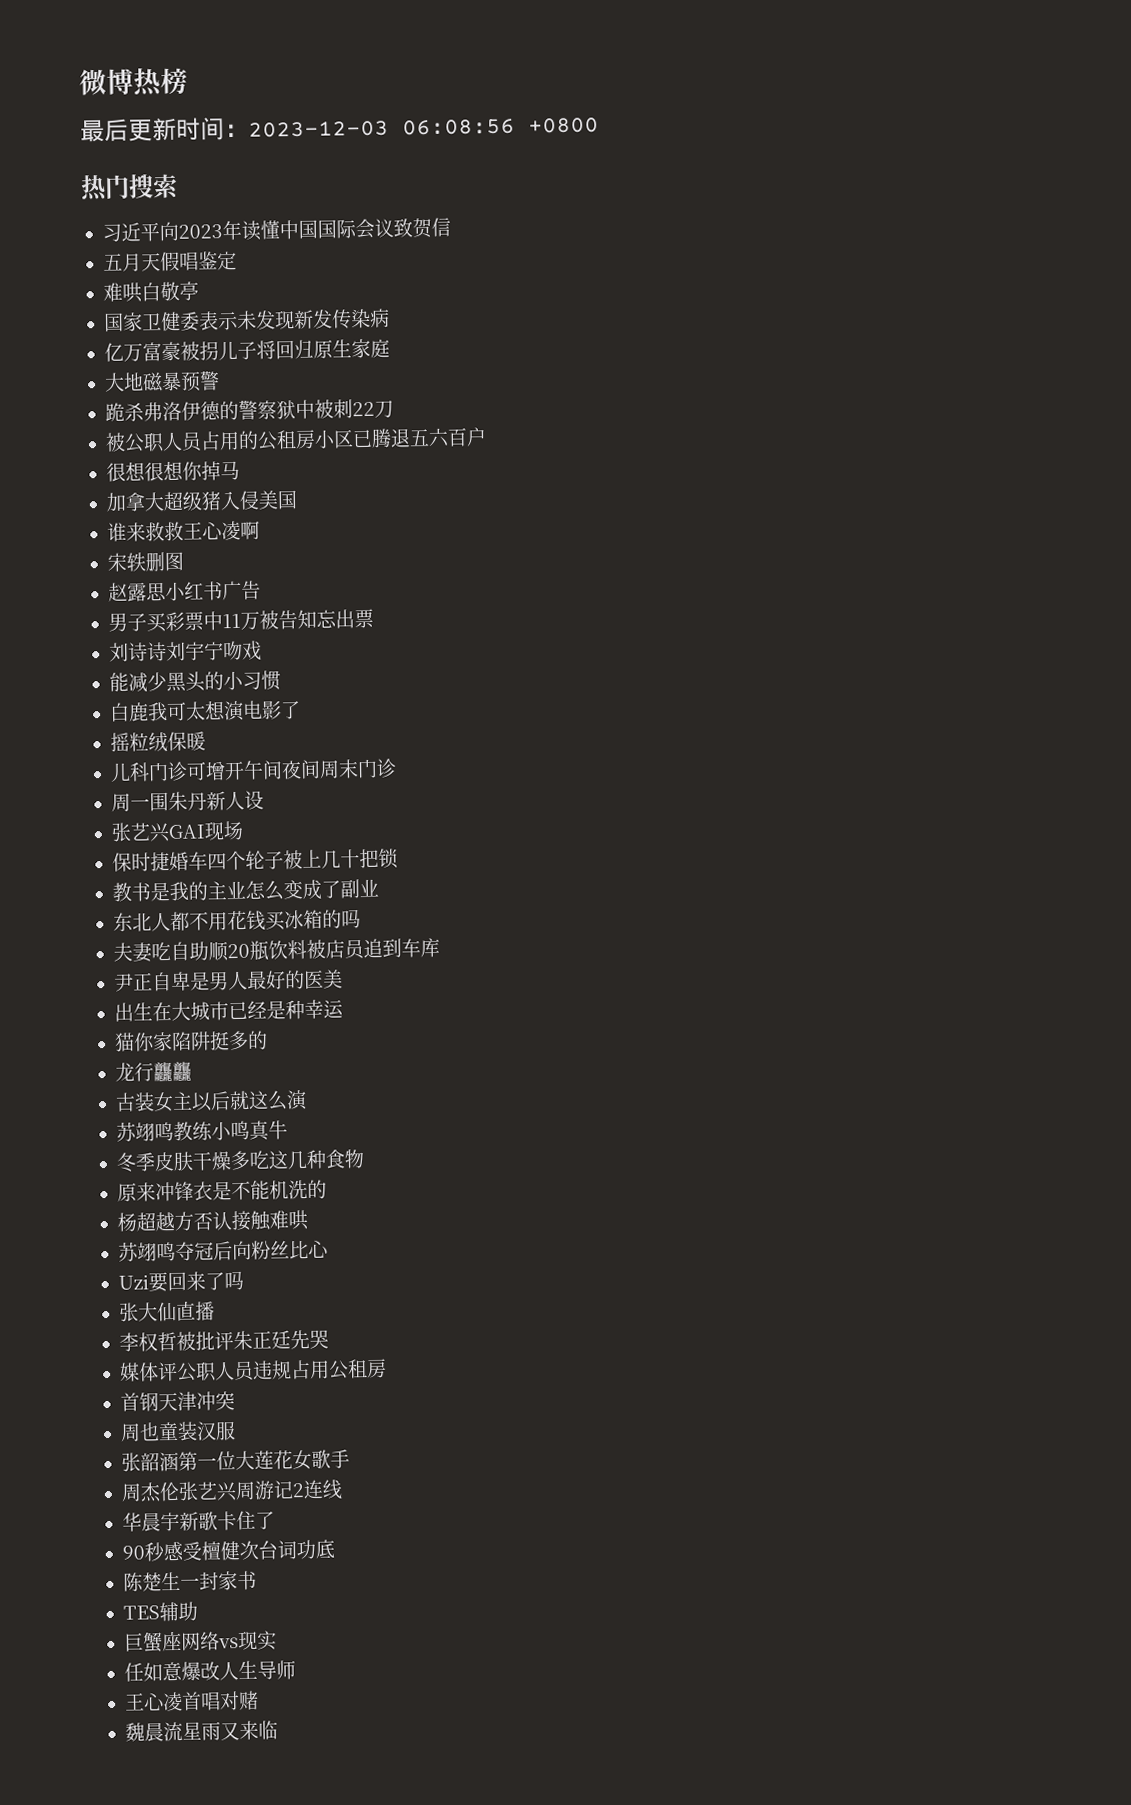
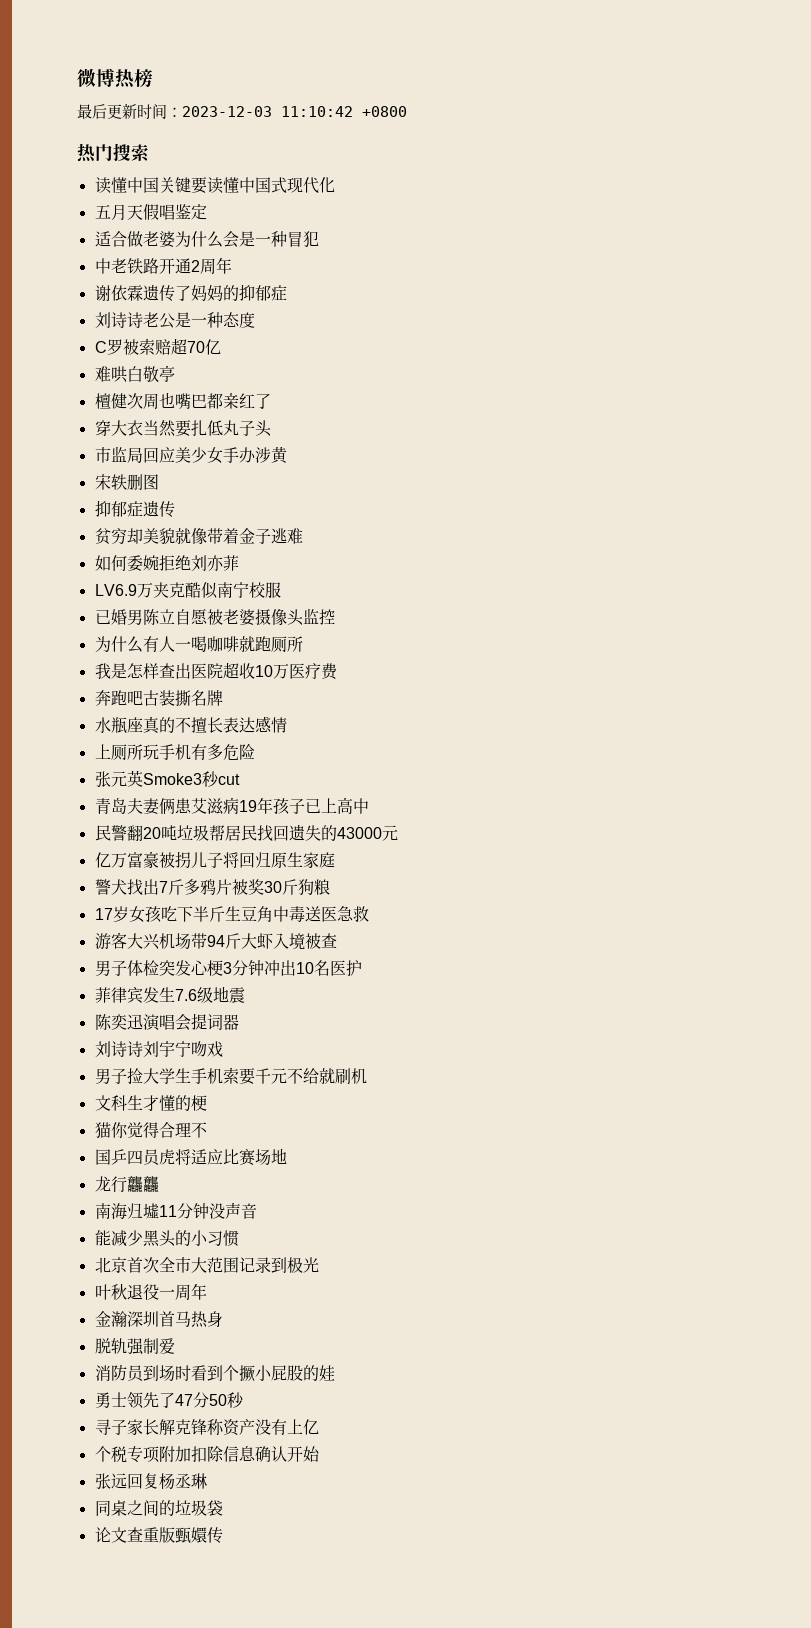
- 最后更新时间：2023-12-03 06:08:56 +0800
+ 最后更新时间：2023-12-03 11:10:42 +0800
- 习近平向2023年读懂中国国际会议致贺信
+ 读懂中国关键要读懂中国式现代化
  五月天假唱鉴定
+ 适合做老婆为什么会是一种冒犯
+ 中老铁路开通2周年
+ 谢依霖遗传了妈妈的抑郁症
+ 刘诗诗老公是一种态度
+ C罗被索赔超70亿
  难哄白敬亭
- 国家卫健委表示未发现新发传染病
+ 檀健次周也嘴巴都亲红了
+ 穿大衣当然要扎低丸子头
+ 市监局回应美少女手办涉黄
+ 宋轶删图
+ 抑郁症遗传
+ 贫穷却美貌就像带着金子逃难
+ 如何委婉拒绝刘亦菲
+ LV6.9万夹克酷似南宁校服
+ 已婚男陈立自愿被老婆摄像头监控
+ 为什么有人一喝咖啡就跑厕所
+ 我是怎样查出医院超收10万医疗费
+ 奔跑吧古装撕名牌
+ 水瓶座真的不擅长表达感情
+ 上厕所玩手机有多危险
+ 张元英Smoke3秒cut
+ 青岛夫妻俩患艾滋病19年孩子已上高中
+ 民警翻20吨垃圾帮居民找回遗失的43000元
- 大地磁暴预警
- 跪杀弗洛伊德的警察狱中被刺22刀
- 被公职人员占用的公租房小区已腾退五六百户
- 很想很想你掉马
- 加拿大超级猪入侵美国
- 谁来救救王心凌啊
- 宋轶删图
- 赵露思小红书广告
- 男子买彩票中11万被告知忘出票
+ 警犬找出7斤多鸦片被奖30斤狗粮
+ 17岁女孩吃下半斤生豆角中毒送医急救
+ 游客大兴机场带94斤大虾入境被查
+ 男子体检突发心梗3分钟冲出10名医护
+ 菲律宾发生7.6级地震
+ 陈奕迅演唱会提词器
  刘诗诗刘宇宁吻戏
+ 男子捡大学生手机索要千元不给就刷机
+ 文科生才懂的梗
+ 猫你觉得合理不
+ 国乒四员虎将适应比赛场地
+ 龙行龘龘
+ 南海归墟11分钟没声音
- 白鹿我可太想演电影了
- 摇粒绒保暖
- 儿科门诊可增开午间夜间周末门诊
- 周一围朱丹新人设
- 张艺兴GAI现场
- 保时捷婚车四个轮子被上几十把锁
- 教书是我的主业怎么变成了副业
- 东北人都不用花钱买冰箱的吗
- 夫妻吃自助顺20瓶饮料被店员追到车库
- 尹正自卑是男人最好的医美
- 出生在大城市已经是种幸运
- 猫你家陷阱挺多的
- 龙行龘龘
- 古装女主以后就这么演
- 苏翊鸣教练小鸣真牛
- 冬季皮肤干燥多吃这几种食物
- 原来冲锋衣是不能机洗的
- 杨超越方否认接触难哄
- 苏翊鸣夺冠后向粉丝比心
- Uzi要回来了吗
- 张大仙直播
- 李权哲被批评朱正廷先哭
- 媒体评公职人员违规占用公租房
- 首钢天津冲突
- 周也童装汉服
- 张韶涵第一位大莲花女歌手
- 周杰伦张艺兴周游记2连线
- 华晨宇新歌卡住了
- 90秒感受檀健次台词功底
- 陈楚生一封家书
- TES辅助
- 巨蟹座网络vs现实
- 任如意爆改人生导师
- 王心凌首唱对赌
- 魏晨流星雨又来临
+ 北京首次全市大范围记录到极光
+ 叶秋退役一周年
+ 金瀚深圳首马热身
+ 脱轨强制爱
+ 消防员到场时看到个撅小屁股的娃
+ 勇士领先了47分50秒
+ 寻子家长解克锋称资产没有上亿
+ 个税专项附加扣除信息确认开始
+ 张远回复杨丞琳
+ 同桌之间的垃圾袋
+ 论文查重版甄嬛传

